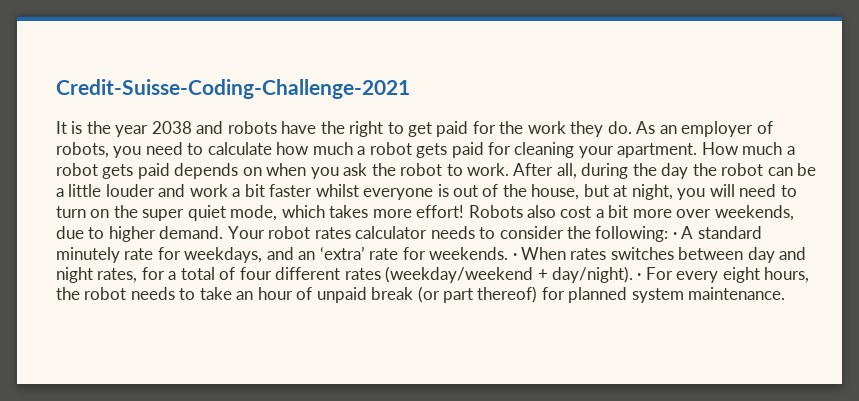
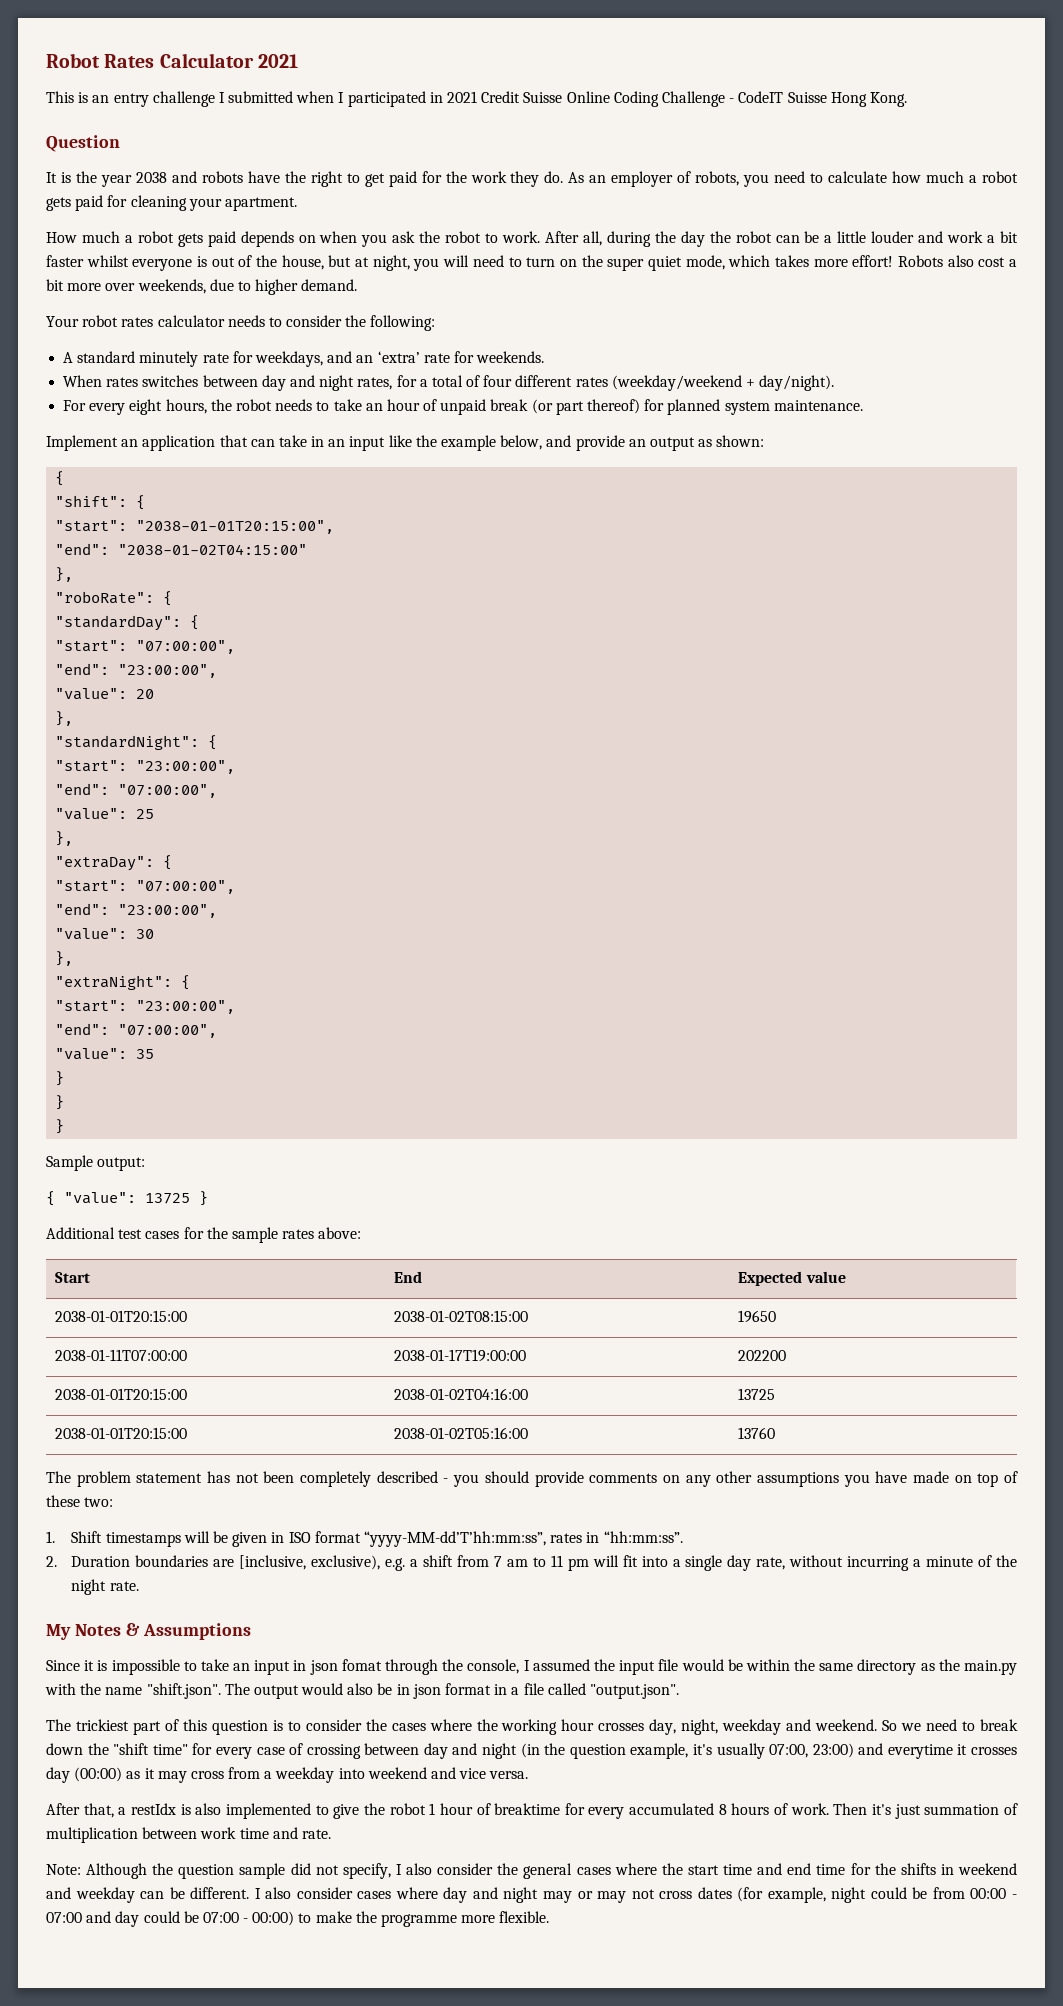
- Credit-Suisse-Coding-Challenge-2021
+ Robot Rates Calculator 2021
+ This is an entry challenge I submitted when I participated in 2021 Credit Suisse Online Coding Challenge - CodeIT Suisse Hong Kong.
+ Question
- As an employer of robots, you need to calculate how much a robot gets paid for cleaning your apartment. How much a robot gets paid depends on when you ask the robot to work.
+ As an employer of robots, you need to calculate how much a robot gets paid for cleaning your apartment.
+ How much a robot gets paid depends on when you ask the robot to work.
- Robots also cost a bit more over weekends, due to higher demand. Your robot rates calculator needs to consider the following: · A standard minutely rate for weekdays, and an ‘extra’ rate for weekends. · When rates switches between day and night rates, for a total of four different rates (weekday/weekend + day/night). · For every eight hours, the robot needs to take an hour of unpaid break (or part thereof) for planned system maintenance.
+ Robots also cost a bit more over weekends, due to higher demand.
+ Your robot rates calculator needs to consider the following:
+ A standard minutely rate for weekdays, and an ‘extra’ rate for weekends.
+ When rates switches between day and night rates, for a total of four different rates (weekday/weekend + day/night).
+ For every eight hours, the robot needs to take an hour of unpaid break (or part thereof) for planned system maintenance.
+ Implement an application that can take in an input like the example below, and provide an output as shown:
+ {
+ "shift": {
+ "start": "2038-01-01T20:15:00",
+ "end": "2038-01-02T04:15:00"
+ },
+ "roboRate": {
+ "standardDay": {
+ "start": "07:00:00",
+ "end": "23:00:00",
+ "value": 20
+ },
+ "standardNight": {
+ "start": "23:00:00",
+ "end": "07:00:00",
+ "value": 25
+ },
+ "extraDay": {
+ "start": "07:00:00",
+ "end": "23:00:00",
+ "value": 30
+ },
+ "extraNight": {
+ "start": "23:00:00",
+ "end": "07:00:00",
+ "value": 35
+ }
+ }
+ }
+ Sample output:
+ { "value": 13725 }
+ Additional test cases for the sample rates above:
+ Start | End | Expected value
+ 2038-01-01T20:15:00 | 2038-01-02T08:15:00 | 19650
+ 2038-01-11T07:00:00 | 2038-01-17T19:00:00 | 202200
+ 2038-01-01T20:15:00 | 2038-01-02T04:16:00 | 13725
+ 2038-01-01T20:15:00 | 2038-01-02T05:16:00 | 13760
+ The problem statement has not been completely described - you should provide comments on any other assumptions you have made on top of these two:
+ 1. Shift timestamps will be given in ISO format “yyyy-MM-dd’T’hh:mm:ss”, rates in “hh:mm:ss”.
+ 2. Duration boundaries are [inclusive, exclusive), e.g. a shift from 7 am to 11 pm will fit into a single day rate, without incurring a minute of the night rate.
+ My Notes & Assumptions
+ Since it is impossible to take an input in json fomat through the console, I assumed the input file would be within the same directory as the main.py with the name "shift.json". The output would also be in json format in a file called "output.json".
+ The trickiest part of this question is to consider the cases where the working hour crosses day, night, weekday and weekend. So we need to break down the "shift time" for every case of crossing between day and night (in the question example, it's usually 07:00, 23:00) and everytime it crosses day (00:00) as it may cross from a weekday into weekend and vice versa.
+ After that, a restIdx is also implemented to give the robot 1 hour of breaktime for every accumulated 8 hours of work. Then it's just summation of multiplication between work time and rate.
+ Note: Although the question sample did not specify, I also consider the general cases where the start time and end time for the shifts in weekend and weekday can be different. I also consider cases where day and night may or may not cross dates (for example, night could be from 00:00 - 07:00 and day could be 07:00 - 00:00) to make the programme more flexible.

